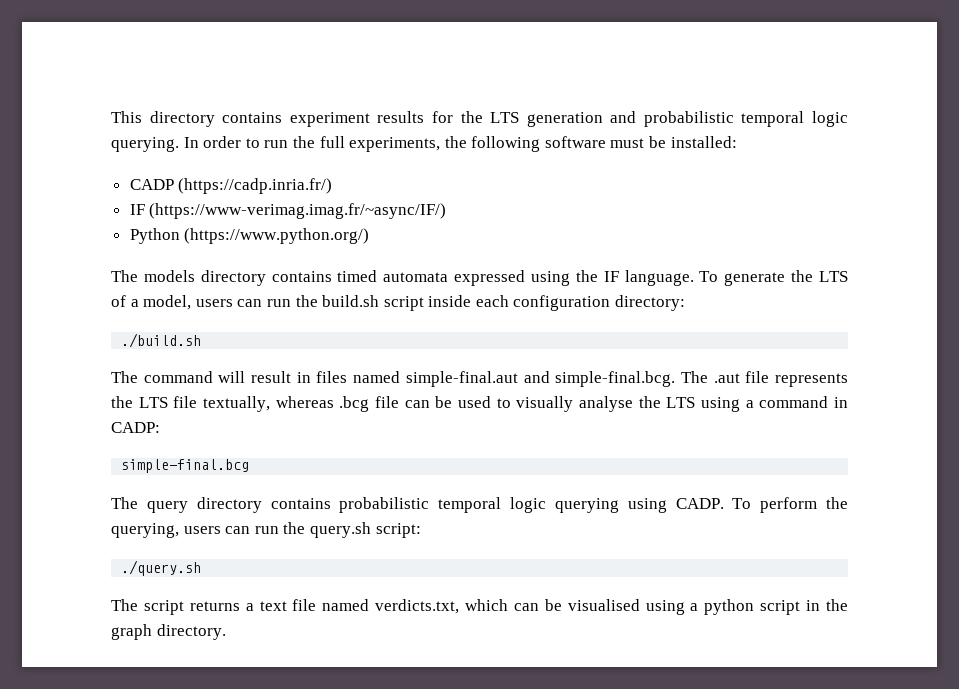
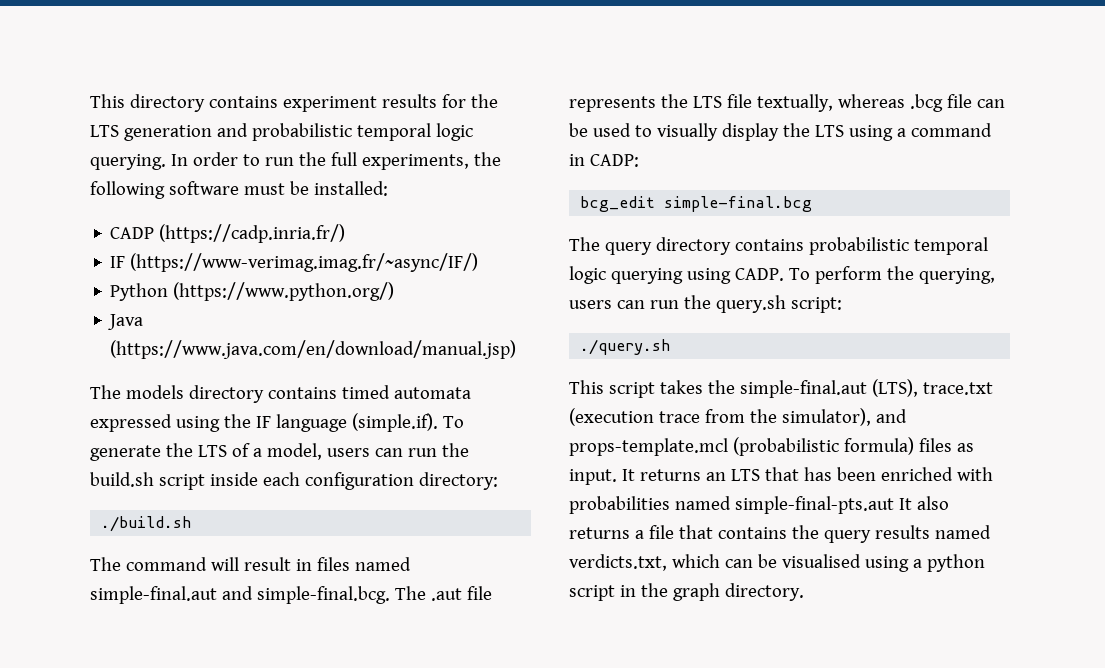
+ Java (https://www.java.com/en/download/manual.jsp)
- The models directory contains timed automata expressed using the IF language. To generate the LTS of a model, users can run the build.sh script inside each configuration directory:
+ The models directory contains timed automata expressed using the IF language (simple.if). To generate the LTS of a model, users can run the build.sh script inside each configuration directory:
- The command will result in files named simple-final.aut and simple-final.bcg. The .aut file represents the LTS file textually, whereas .bcg file can be used to visually analyse the LTS using a command in CADP:
+ The command will result in files named simple-final.aut and simple-final.bcg. The .aut file represents the LTS file textually, whereas .bcg file can be used to visually display the LTS using a command in CADP:
- simple-final.bcg
+ bcg_edit simple-final.bcg
- The script returns a text file named verdicts.txt, which can be visualised using a python script in the graph directory.
+ This script takes the simple-final.aut (LTS), trace.txt (execution trace from the simulator), and props-template.mcl (probabilistic formula) files as input. It returns an LTS that has been enriched with probabilities named simple-final-pts.aut It also returns a file that contains the query results named verdicts.txt, which can be visualised using a python script in the graph directory.

